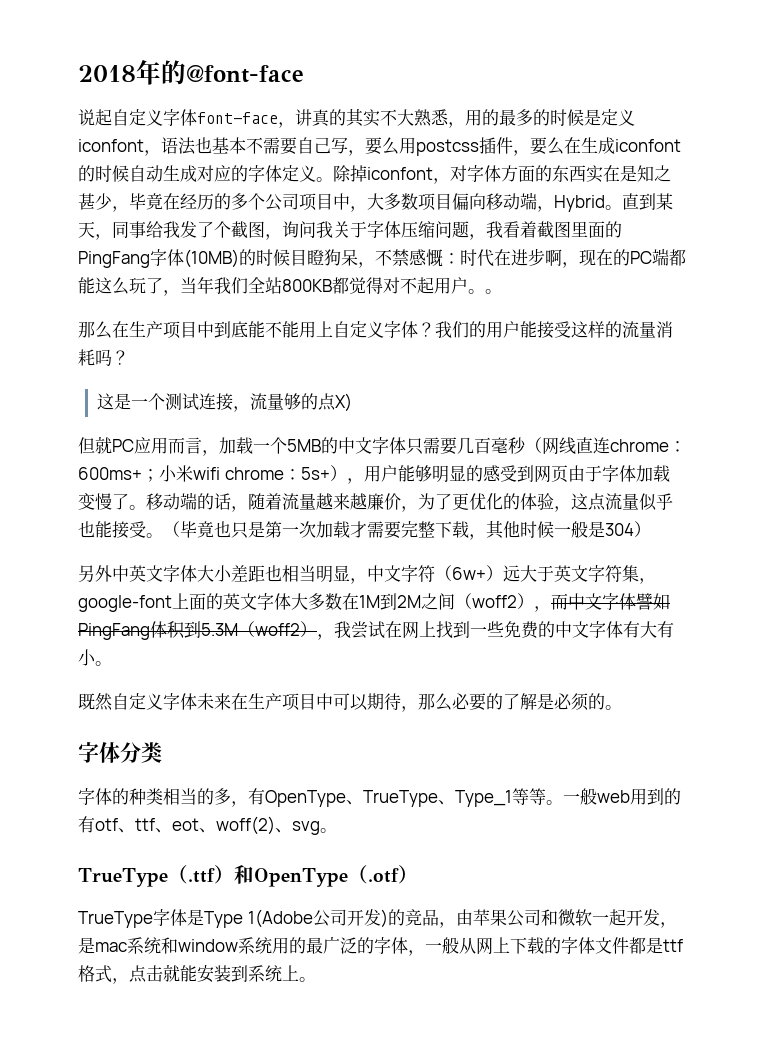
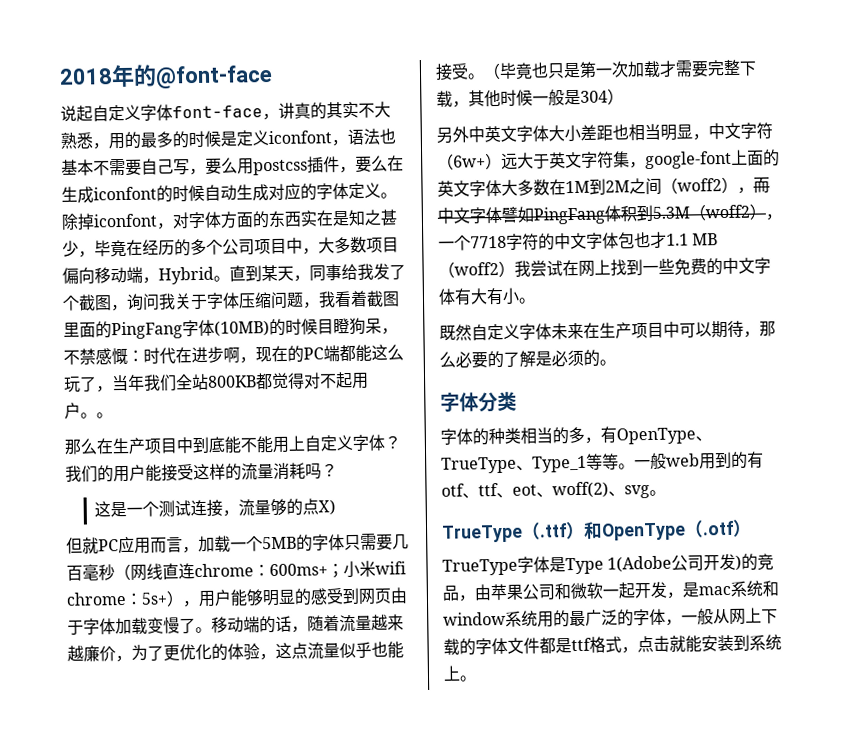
- 但就PC应用而言，加载一个5MB的中文字体只需要几百毫秒（网线直连chrome：600ms+；小米wifi chrome：5s+），用户能够明显的感受到网页由于字体加载变慢了。
+ 但就PC应用而言，加载一个5MB的字体只需要几百毫秒（网线直连chrome：600ms+；小米wifi chrome：5s+），用户能够明显的感受到网页由于字体加载变慢了。
- 另外中英文字体大小差距也相当明显，中文字符（6w+）远大于英文字符集，google-font上面的英文字体大多数在1M到2M之间（woff2），而中文字体譬如PingFang体积到5.3M（woff2），我尝试在网上找到一些免费的中文字体有大有小。
+ 另外中英文字体大小差距也相当明显，中文字符（6w+）远大于英文字符集，google-font上面的英文字体大多数在1M到2M之间（woff2），而中文字体譬如PingFang体积到5.3M（woff2），一个7718字符的中文字体包也才1.1 MB（woff2）我尝试在网上找到一些免费的中文字体有大有小。

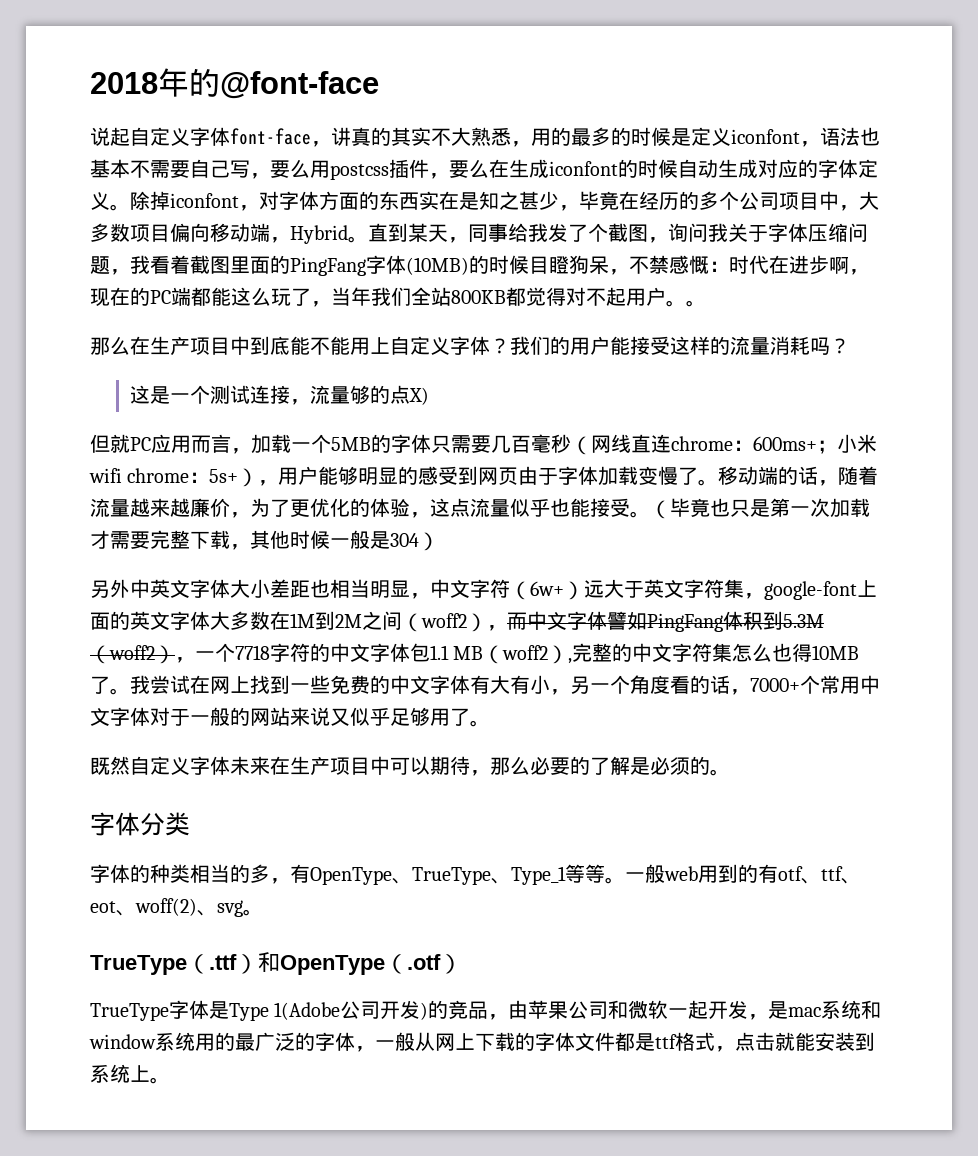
- 另外中英文字体大小差距也相当明显，中文字符（6w+）远大于英文字符集，google-font上面的英文字体大多数在1M到2M之间（woff2），而中文字体譬如PingFang体积到5.3M（woff2），一个7718字符的中文字体包也才1.1 MB（woff2）我尝试在网上找到一些免费的中文字体有大有小。
+ 另外中英文字体大小差距也相当明显，中文字符（6w+）远大于英文字符集，google-font上面的英文字体大多数在1M到2M之间（woff2），而中文字体譬如PingFang体积到5.3M（woff2），一个7718字符的中文字体包1.1 MB（woff2）,完整的中文字符集怎么也得10MB了。我尝试在网上找到一些免费的中文字体有大有小，另一个角度看的话，7000+个常用中文字体对于一般的网站来说又似乎足够用了。

